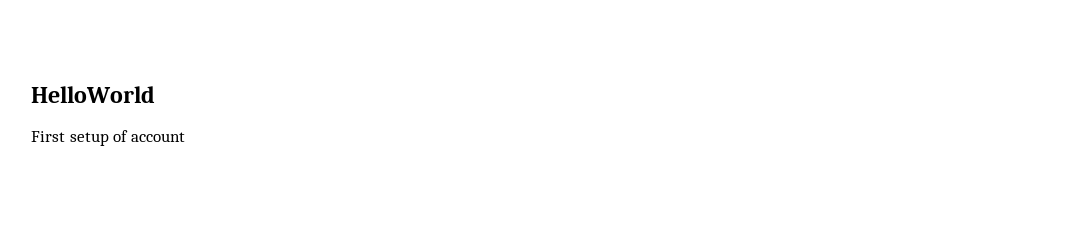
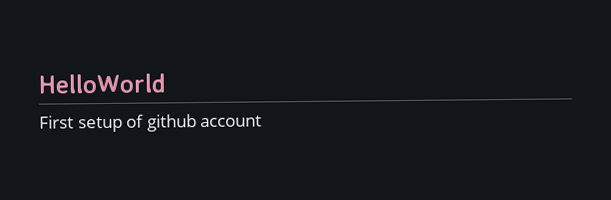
- First setup of account
+ First setup of github account

